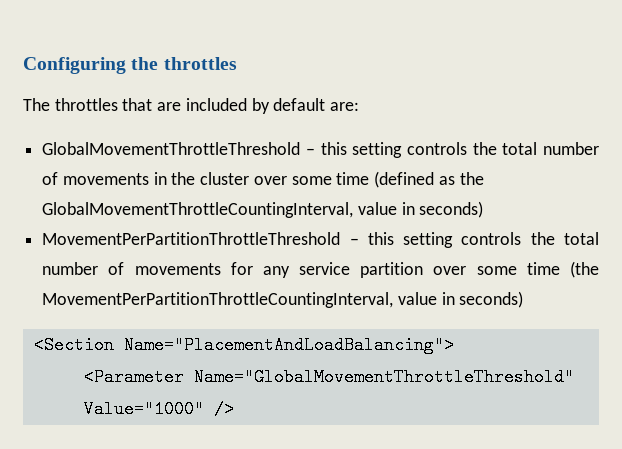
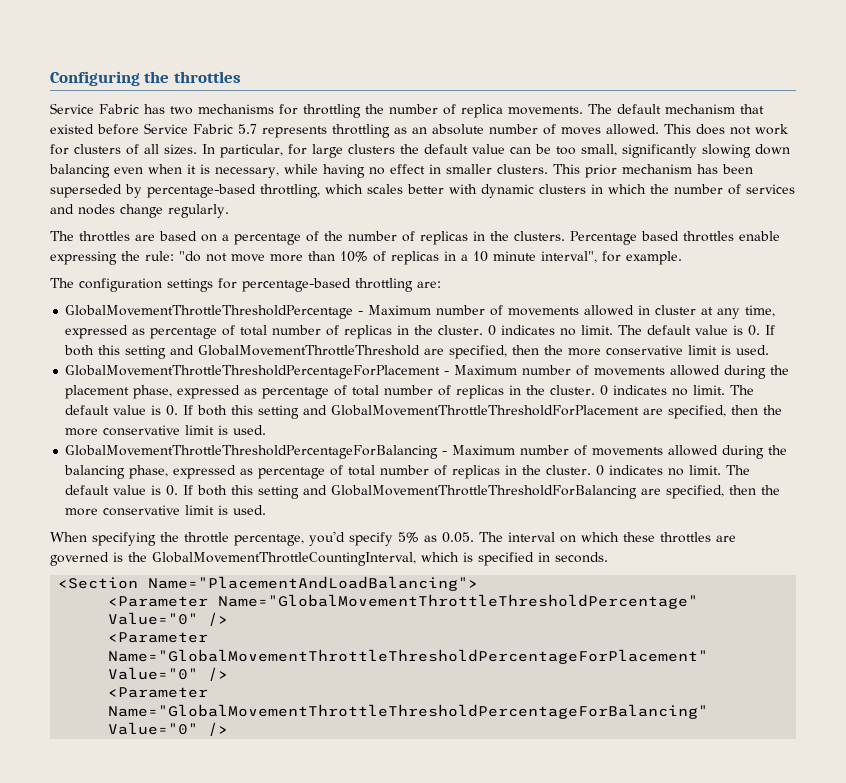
- The throttles that are included by default are:
- GlobalMovementThrottleThreshold – this setting controls the total number of movements in the cluster over some time (defined as the GlobalMovementThrottleCountingInterval, value in seconds)
- MovementPerPartitionThrottleThreshold – this setting controls the total number of movements for any service partition over some time (the MovementPerPartitionThrottleCountingInterval, value in seconds)
+ Service Fabric has two mechanisms for throttling the number of replica movements. The default mechanism that existed before Service Fabric 5.7 represents throttling as an absolute number of moves allowed. This does not work for clusters of all sizes. In particular, for large clusters the default value can be too small, significantly slowing down balancing even when it is necessary, while having no effect in smaller clusters. This prior mechanism has been superseded by percentage-based throttling, which scales better with dynamic clusters in which the number of services and nodes change regularly.
+ The throttles are based on a percentage of the number of replicas in the clusters. Percentage based throttles enable expressing the rule: "do not move more than 10% of replicas in a 10 minute interval", for example.
+ The configuration settings for percentage-based throttling are:
+ GlobalMovementThrottleThresholdPercentage - Maximum number of movements allowed in cluster at any time, expressed as percentage of total number of replicas in the cluster. 0 indicates no limit. The default value is 0. If both this setting and GlobalMovementThrottleThreshold are specified, then the more conservative limit is used.
+ GlobalMovementThrottleThresholdPercentageForPlacement - Maximum number of movements allowed during the placement phase, expressed as percentage of total number of replicas in the cluster. 0 indicates no limit. The default value is 0. If both this setting and GlobalMovementThrottleThresholdForPlacement are specified, then the more conservative limit is used.
+ GlobalMovementThrottleThresholdPercentageForBalancing - Maximum number of movements allowed during the balancing phase, expressed as percentage of total number of replicas in the cluster. 0 indicates no limit. The default value is 0. If both this setting and GlobalMovementThrottleThresholdForBalancing are specified, then the more conservative limit is used.
+ When specifying the throttle percentage, you'd specify 5% as 0.05. The interval on which these throttles are governed is the GlobalMovementThrottleCountingInterval, which is specified in seconds.
- <Parameter Name="GlobalMovementThrottleThreshold" Value="1000" />
+ <Parameter Name="GlobalMovementThrottleThresholdPercentage" Value="0" />
+ <Parameter Name="GlobalMovementThrottleThresholdPercentageForPlacement" Value="0" />
+ <Parameter Name="GlobalMovementThrottleThresholdPercentageForBalancing" Value="0" />

